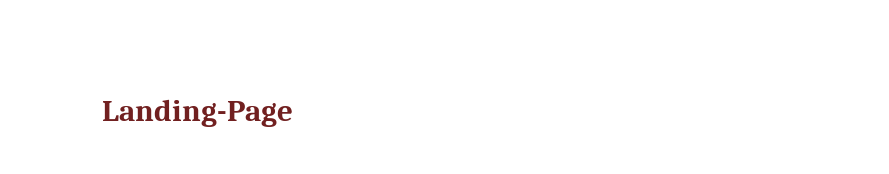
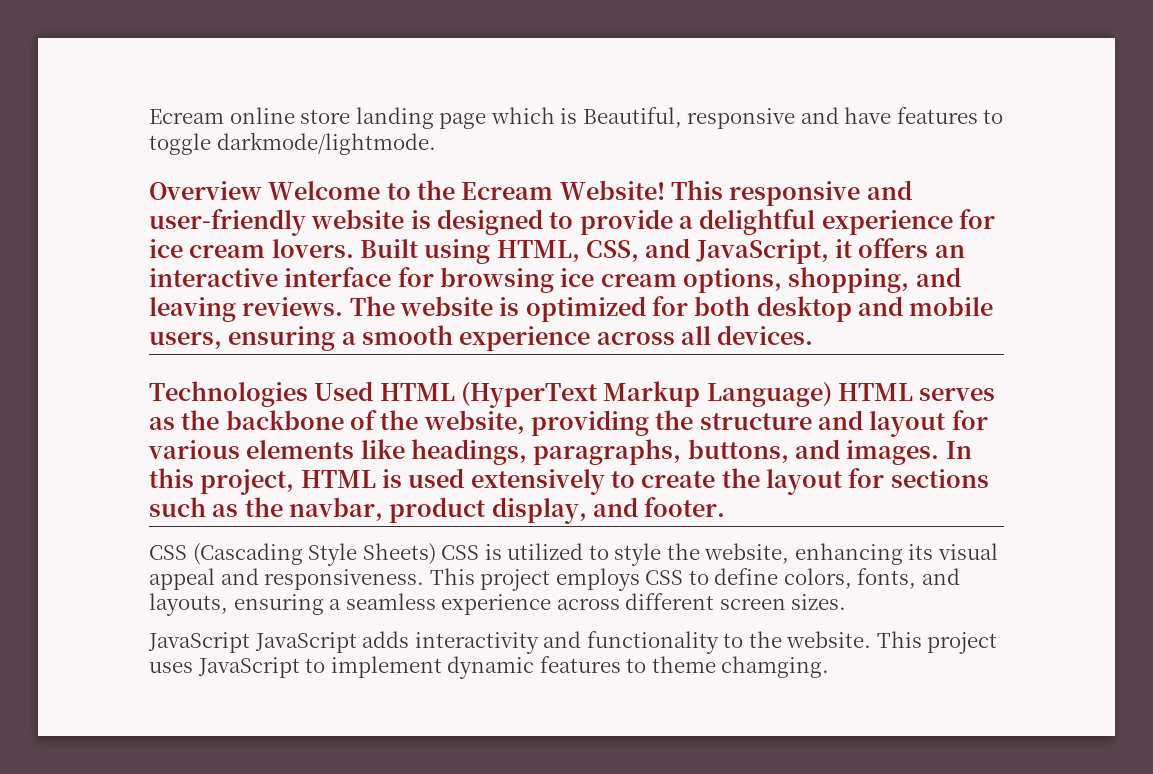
- Landing-Page
+ Ecream online store landing page which is Beautiful, responsive and have features to toggle darkmode/lightmode.
+ Overview Welcome to the Ecream Website! This responsive and user-friendly website is designed to provide a delightful experience for ice cream lovers. Built using HTML, CSS, and JavaScript, it offers an interactive interface for browsing ice cream options, shopping, and leaving reviews. The website is optimized for both desktop and mobile users, ensuring a smooth experience across all devices.
+ Technologies Used HTML (HyperText Markup Language) HTML serves as the backbone of the website, providing the structure and layout for various elements like headings, paragraphs, buttons, and images. In this project, HTML is used extensively to create the layout for sections such as the navbar, product display, and footer.
+ CSS (Cascading Style Sheets) CSS is utilized to style the website, enhancing its visual appeal and responsiveness. This project employs CSS to define colors, fonts, and layouts, ensuring a seamless experience across different screen sizes.
+ JavaScript JavaScript adds interactivity and functionality to the website. This project uses JavaScript to implement dynamic features to theme chamging.

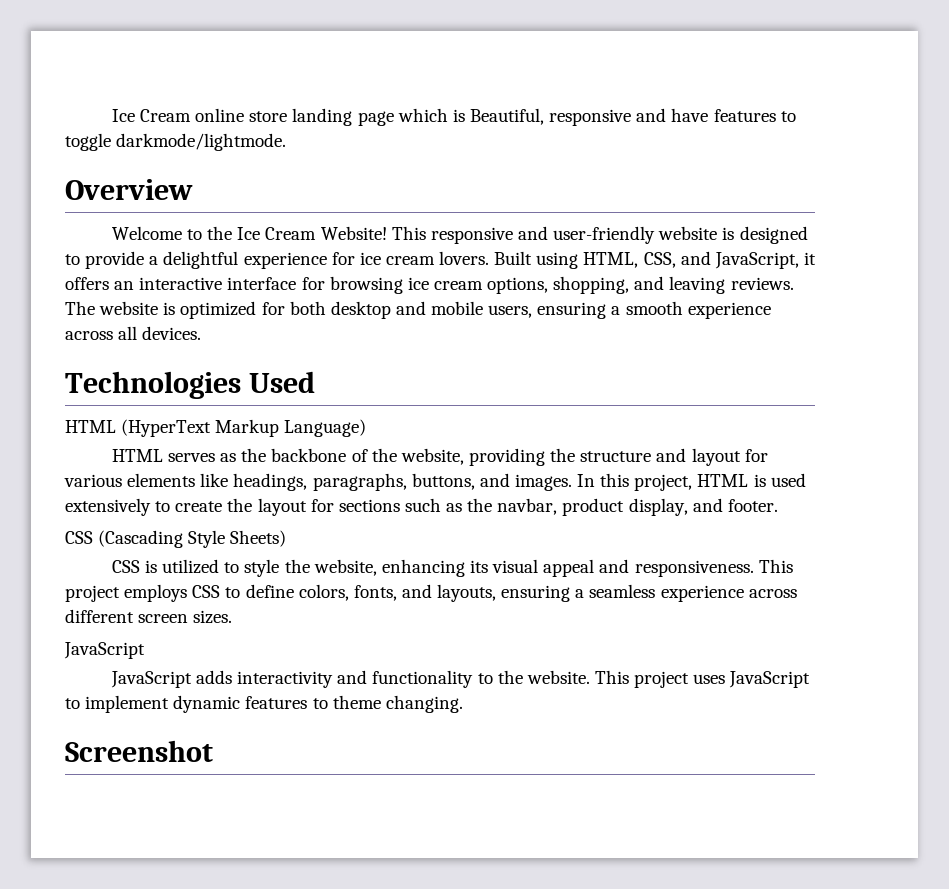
- Ecream online store landing page which is Beautiful, responsive and have features to toggle darkmode/lightmode.
+ Ice Cream online store landing page which is Beautiful, responsive and have features to toggle darkmode/lightmode.
- Overview Welcome to the Ecream Website!
+ Overview
+ Welcome to the Ice Cream Website!
- Technologies Used HTML (HyperText Markup Language) HTML serves as the backbone of the website, providing the structure and layout for various elements like headings, paragraphs, buttons, and images.
+ Technologies Used
+ HTML (HyperText Markup Language)
+ HTML serves as the backbone of the website, providing the structure and layout for various elements like headings, paragraphs, buttons, and images.
- CSS (Cascading Style Sheets) CSS is utilized to style the website, enhancing its visual appeal and responsiveness.
+ CSS (Cascading Style Sheets)
+ CSS is utilized to style the website, enhancing its visual appeal and responsiveness.
  This project employs CSS to define colors, fonts, and layouts, ensuring a seamless experience across different screen sizes.
- JavaScript JavaScript adds interactivity and functionality to the website.
+ JavaScript
+ JavaScript adds interactivity and functionality to the website.
- This project uses JavaScript to implement dynamic features to theme chamging.
+ This project uses JavaScript to implement dynamic features to theme changing.
+ Screenshot

